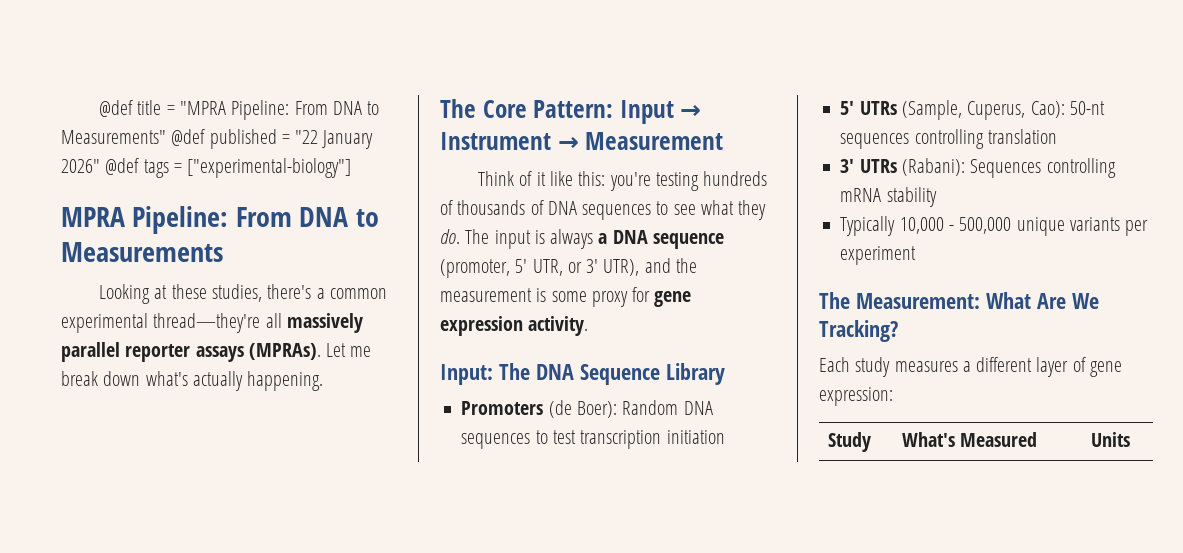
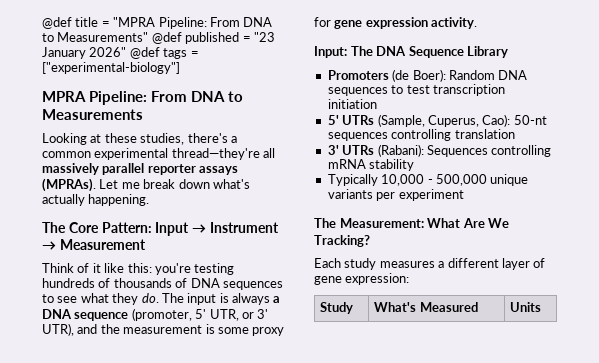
- @def title = "MPRA Pipeline: From DNA to Measurements" @def published = "22 January 2026" @def tags = ["experimental-biology"]
+ @def title = "MPRA Pipeline: From DNA to Measurements" @def published = "23 January 2026" @def tags = ["experimental-biology"]

